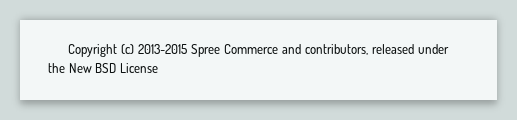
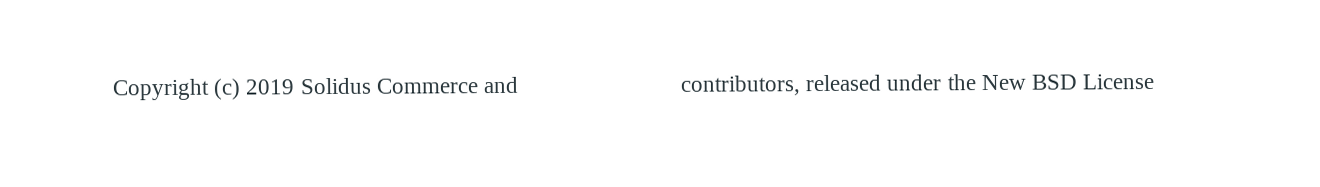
- Copyright (c) 2013-2015 Spree Commerce and contributors, released under the New BSD License
+ Copyright (c) 2019 Solidus Commerce and contributors, released under the New BSD License

